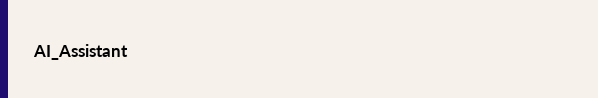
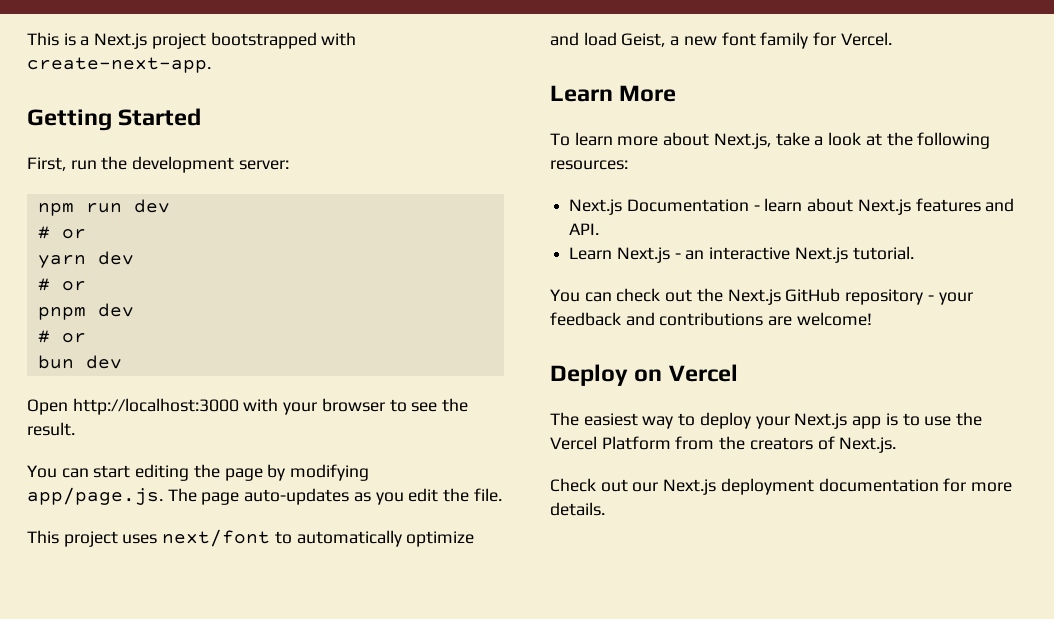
- AI_Assistant
+ This is a Next.js project bootstrapped with create-next-app.
+ Getting Started
+ First, run the development server:
+ npm run dev
+ # or
+ yarn dev
+ # or
+ pnpm dev
+ # or
+ bun dev
+ Open http://localhost:3000 with your browser to see the result.
+ You can start editing the page by modifying app/page.js. The page auto-updates as you edit the file.
+ This project uses next/font to automatically optimize and load Geist, a new font family for Vercel.
+ Learn More
+ To learn more about Next.js, take a look at the following resources:
+ Next.js Documentation - learn about Next.js features and API.
+ Learn Next.js - an interactive Next.js tutorial.
+ You can check out the Next.js GitHub repository - your feedback and contributions are welcome!
+ Deploy on Vercel
+ The easiest way to deploy your Next.js app is to use the Vercel Platform from the creators of Next.js.
+ Check out our Next.js deployment documentation for more details.

